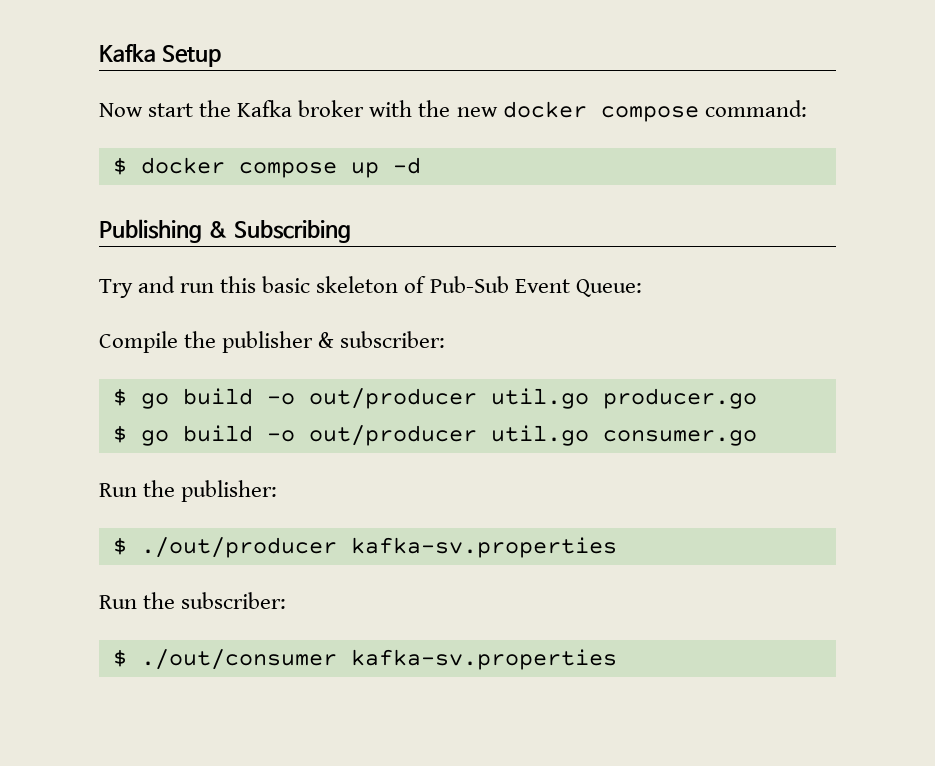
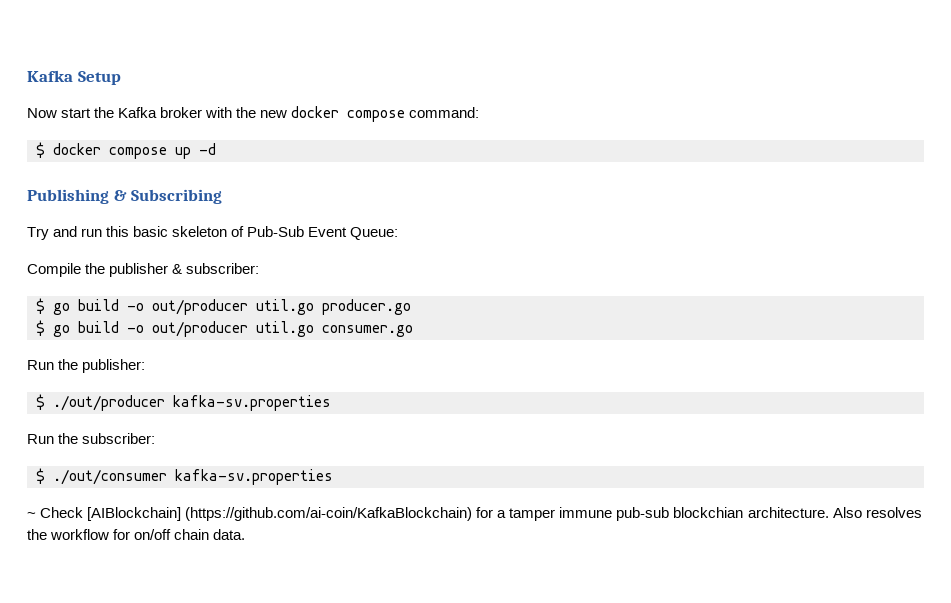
+ ~ Check [AIBlockchain] (https://github.com/ai-coin/KafkaBlockchain) for a tamper immune pub-sub blockchian architecture. Also resolves the workflow for on/off chain data.

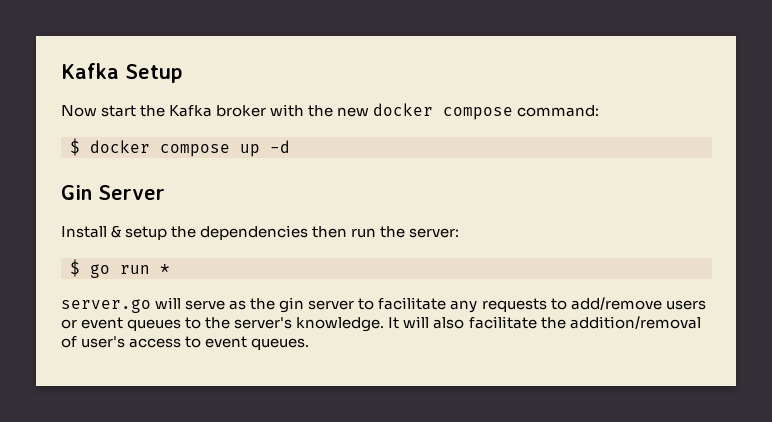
- Publishing & Subscribing
- Try and run this basic skeleton of Pub-Sub Event Queue:
- Compile the publisher & subscriber:
- $ go build -o out/producer util.go producer.go
- $ go build -o out/producer util.go consumer.go
- Run the publisher:
- $ ./out/producer kafka-sv.properties
- Run the subscriber:
- $ ./out/consumer kafka-sv.properties
- ~ Check [AIBlockchain] (https://github.com/ai-coin/KafkaBlockchain) for a tamper immune pub-sub blockchian architecture. Also resolves the workflow for on/off chain data.
+ Gin Server
+ Install & setup the dependencies then run the server:
+ $ go run *
+ server.go will serve as the gin server to facilitate any requests to add/remove users or event queues to the server's knowledge. It will also facilitate the addition/removal of user's access to event queues.

